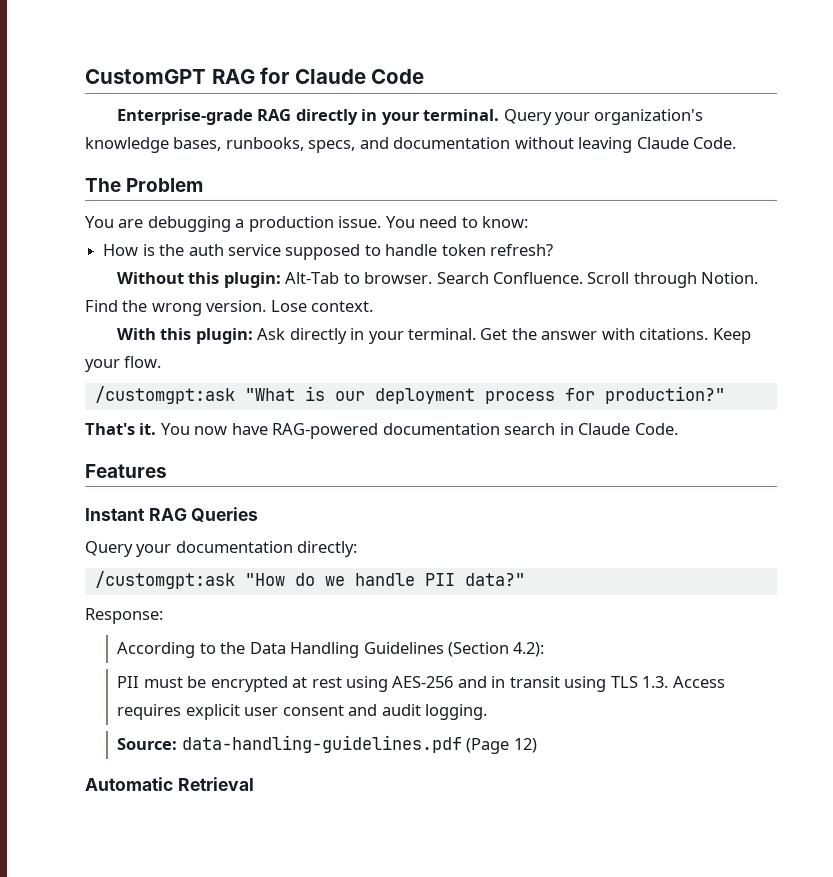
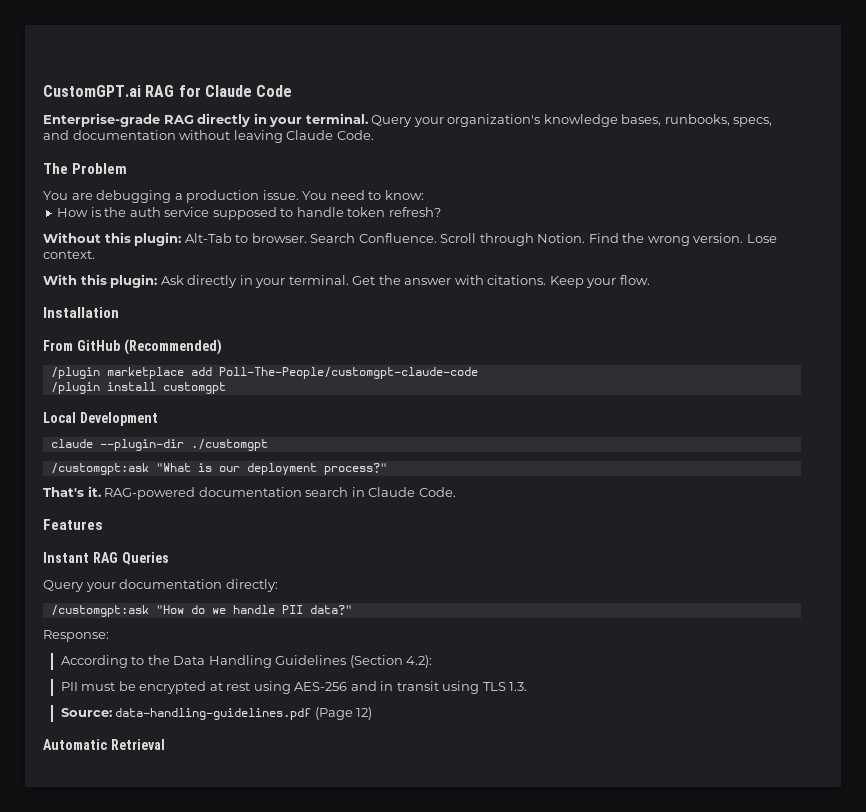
- CustomGPT RAG for Claude Code
+ CustomGPT.ai RAG for Claude Code
+ Installation
+ From GitHub (Recommended)
+ /plugin marketplace add Poll-The-People/customgpt-claude-code
+ /plugin install customgpt
+ Local Development
+ claude --plugin-dir ./customgpt
- /customgpt:ask "What is our deployment process for production?"
+ /customgpt:ask "What is our deployment process?"
- You now have RAG-powered documentation search in Claude Code.
+ RAG-powered documentation search in Claude Code.
- PII must be encrypted at rest using AES-256 and in transit using TLS 1.3. Access requires explicit user consent and audit logging.
+ PII must be encrypted at rest using AES-256 and in transit using TLS 1.3.

